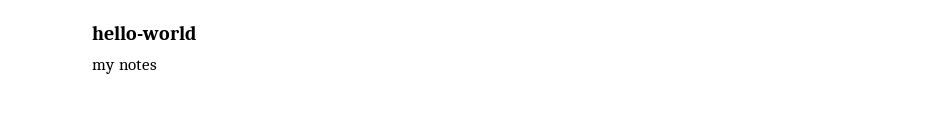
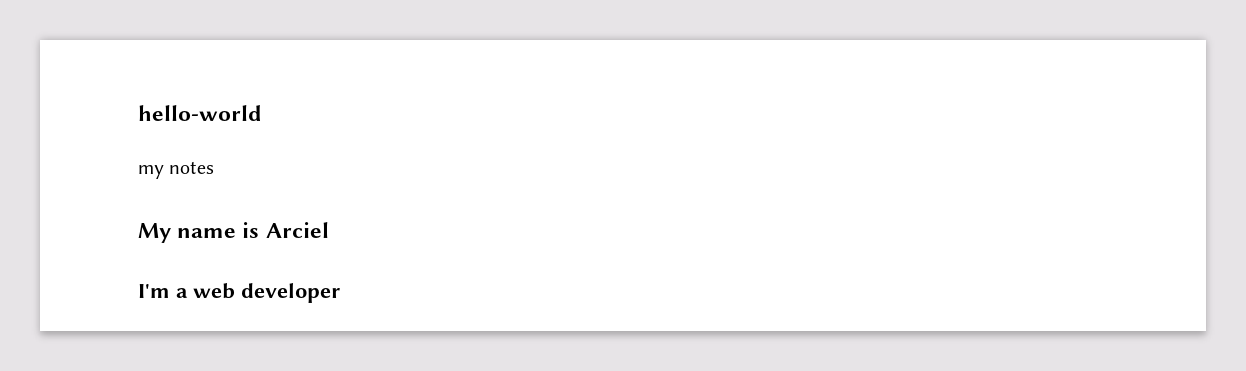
+ My name is Arciel
+ I'm a web developer

